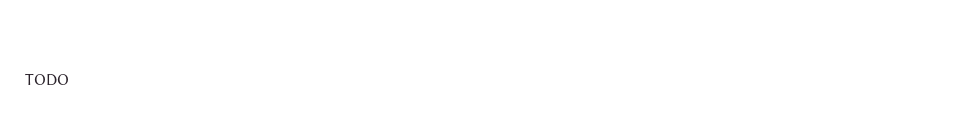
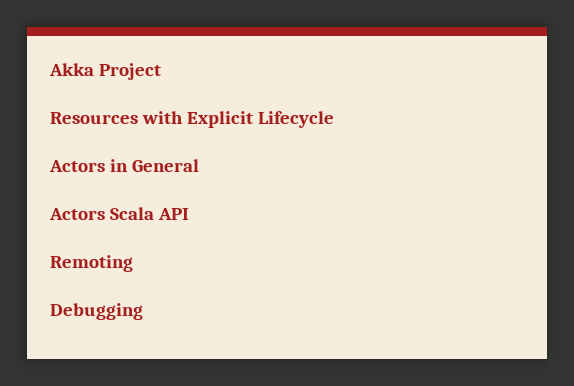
- TODO
+ Akka Project
+ Resources with Explicit Lifecycle
+ Actors in General
+ Actors Scala API
+ Remoting
+ Debugging

